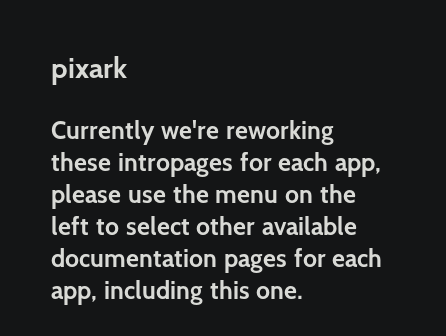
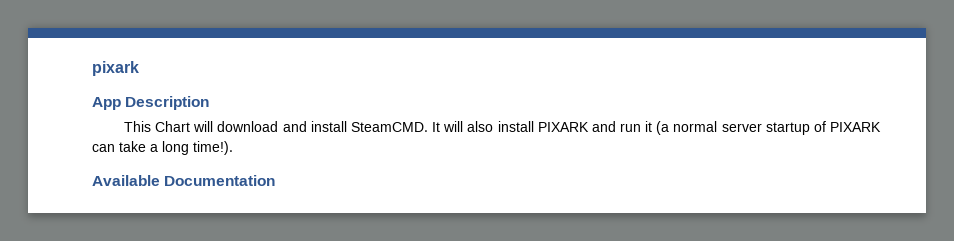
- Currently we're reworking these intropages for each app, please use the menu on the left to select other available documentation pages for each app, including this one.
+ App Description
+ This Chart will download and install SteamCMD. It will also install PIXARK and run it (a normal server startup of PIXARK can take a long time!).
+ Available Documentation

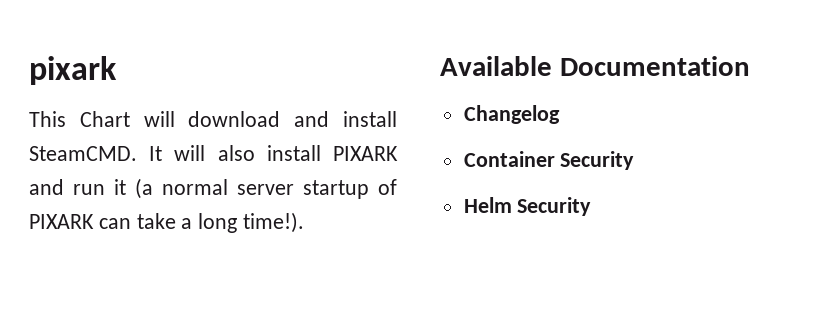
- App Description
+ Changelog
+ Container Security
+ Helm Security

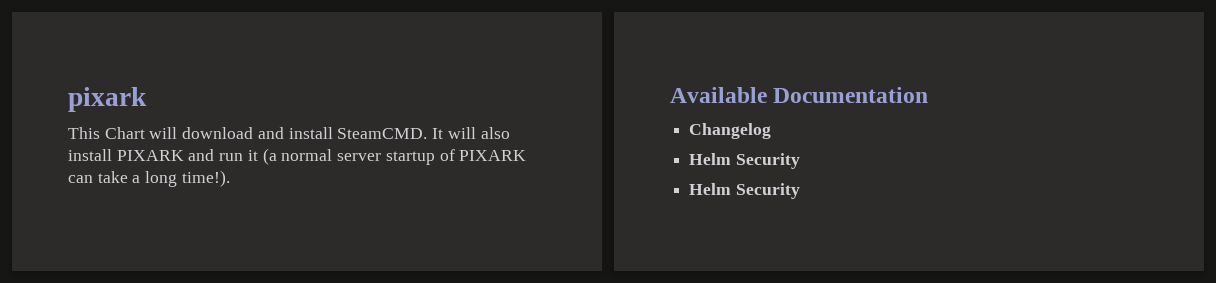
  Changelog
- Container Security
+ Helm Security

